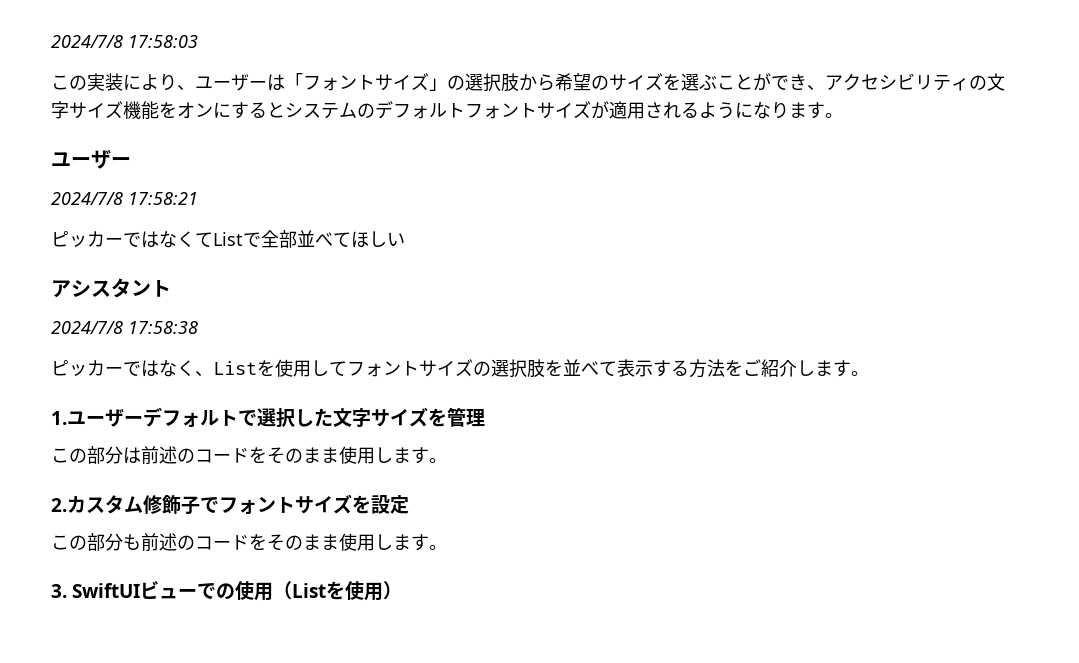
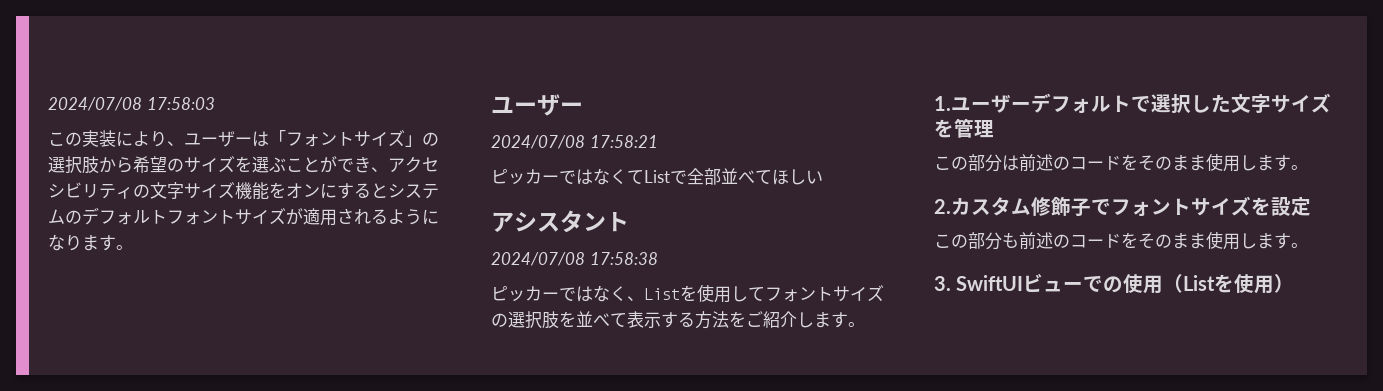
- 2024/7/8 17:58:03
+ 2024/07/08 17:58:03
- 2024/7/8 17:58:21
+ 2024/07/08 17:58:21
- 2024/7/8 17:58:38
+ 2024/07/08 17:58:38

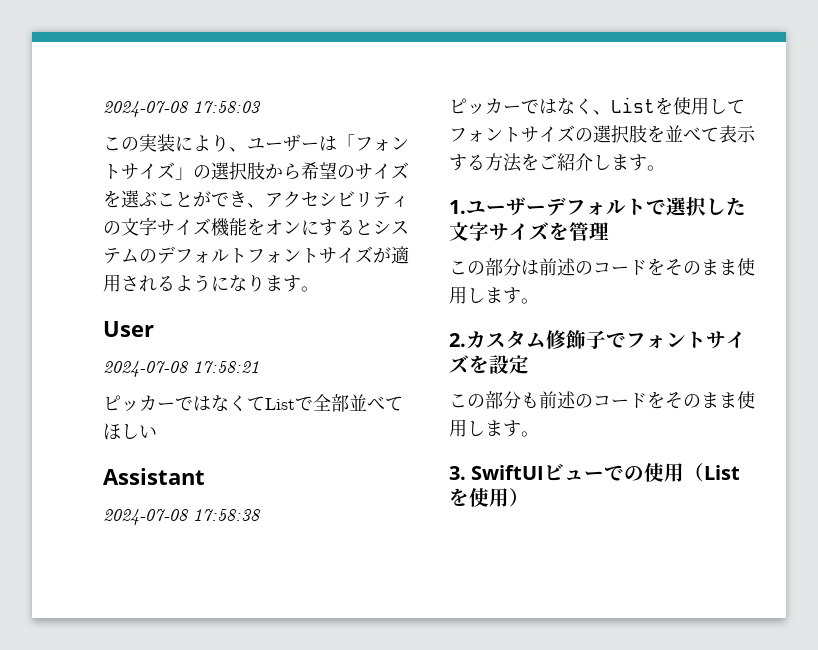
- 2024/07/08 17:58:03
+ 2024-07-08 17:58:03
  この実装により、ユーザーは「フォントサイズ」の選択肢から希望のサイズを選ぶことができ、アクセシビリティの文字サイズ機能をオンにするとシステムのデフォルトフォントサイズが適用されるようになります。
- ユーザー
- 2024/07/08 17:58:21
+ User
+ 2024-07-08 17:58:21
- アシスタント
- 2024/07/08 17:58:38
+ Assistant
+ 2024-07-08 17:58:38

